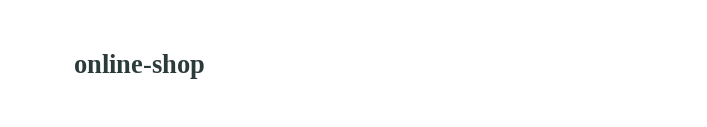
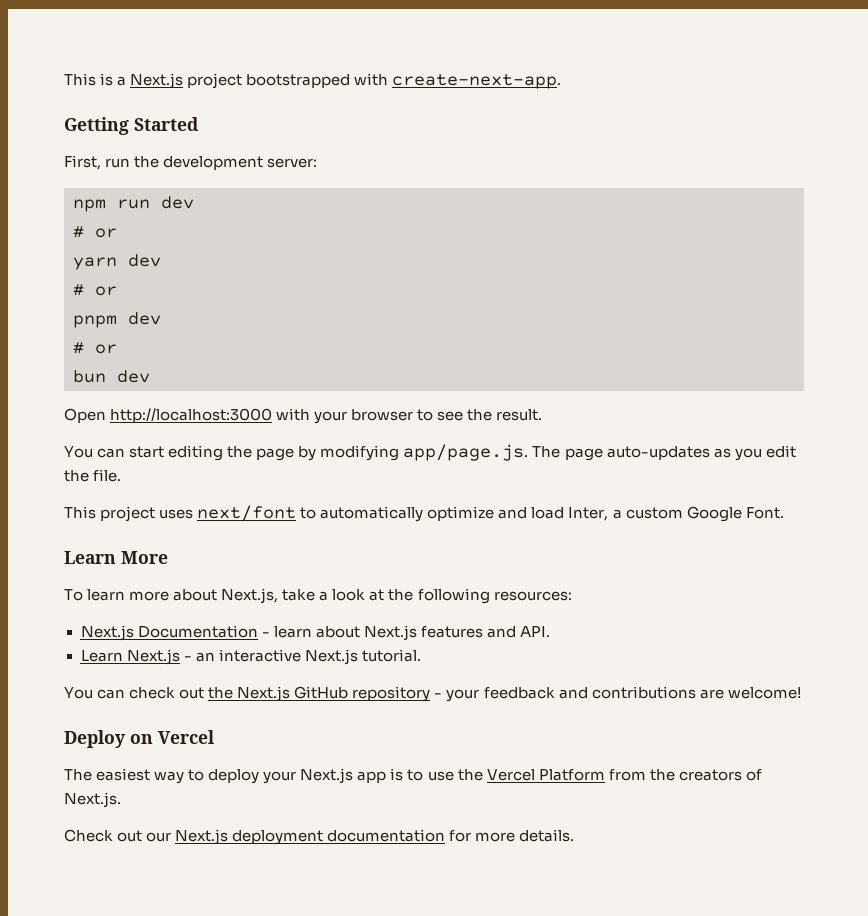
- online-shop
+ This is a Next.js project bootstrapped with create-next-app.
+ Getting Started
+ First, run the development server:
+ npm run dev
+ # or
+ yarn dev
+ # or
+ pnpm dev
+ # or
+ bun dev
+ Open http://localhost:3000 with your browser to see the result.
+ You can start editing the page by modifying app/page.js. The page auto-updates as you edit the file.
+ This project uses next/font to automatically optimize and load Inter, a custom Google Font.
+ Learn More
+ To learn more about Next.js, take a look at the following resources:
+ Next.js Documentation - learn about Next.js features and API.
+ Learn Next.js - an interactive Next.js tutorial.
+ You can check out the Next.js GitHub repository - your feedback and contributions are welcome!
+ Deploy on Vercel
+ The easiest way to deploy your Next.js app is to use the Vercel Platform from the creators of Next.js.
+ Check out our Next.js deployment documentation for more details.

